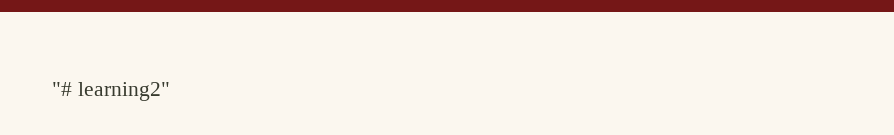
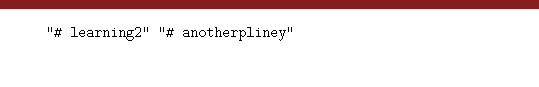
- "# learning2"
+ "# learning2" "# anotherpliney"

